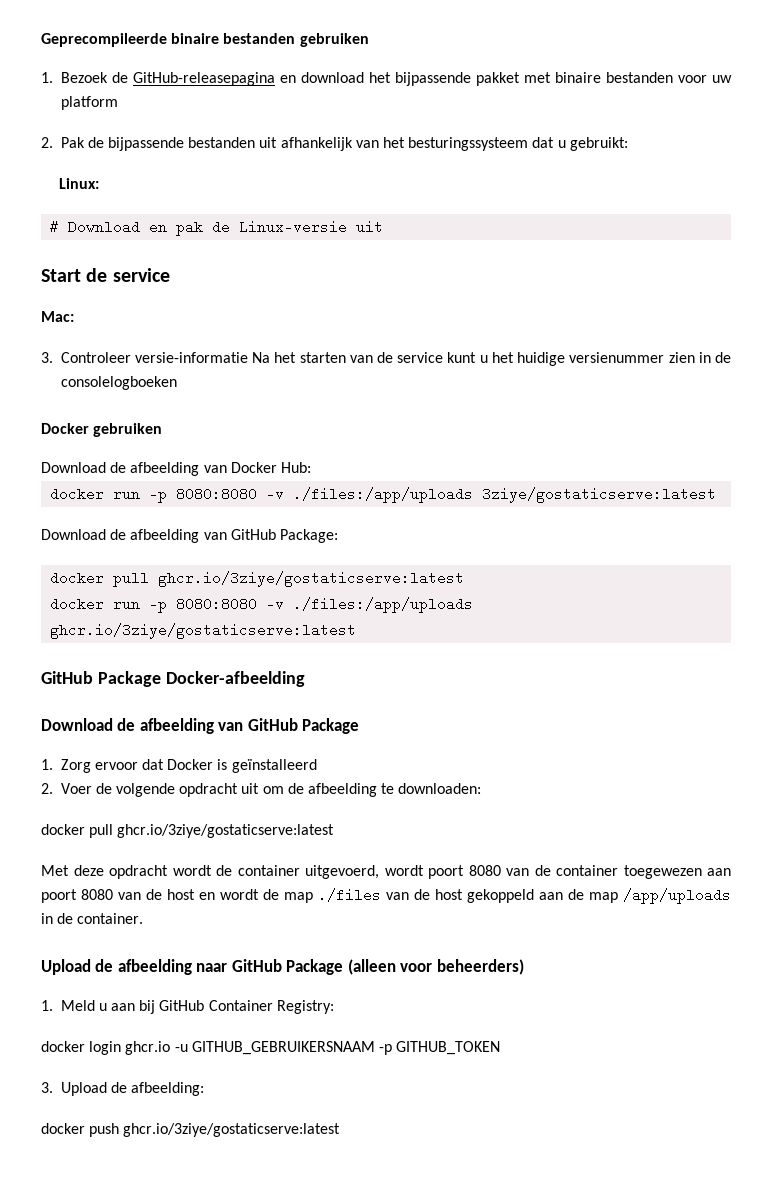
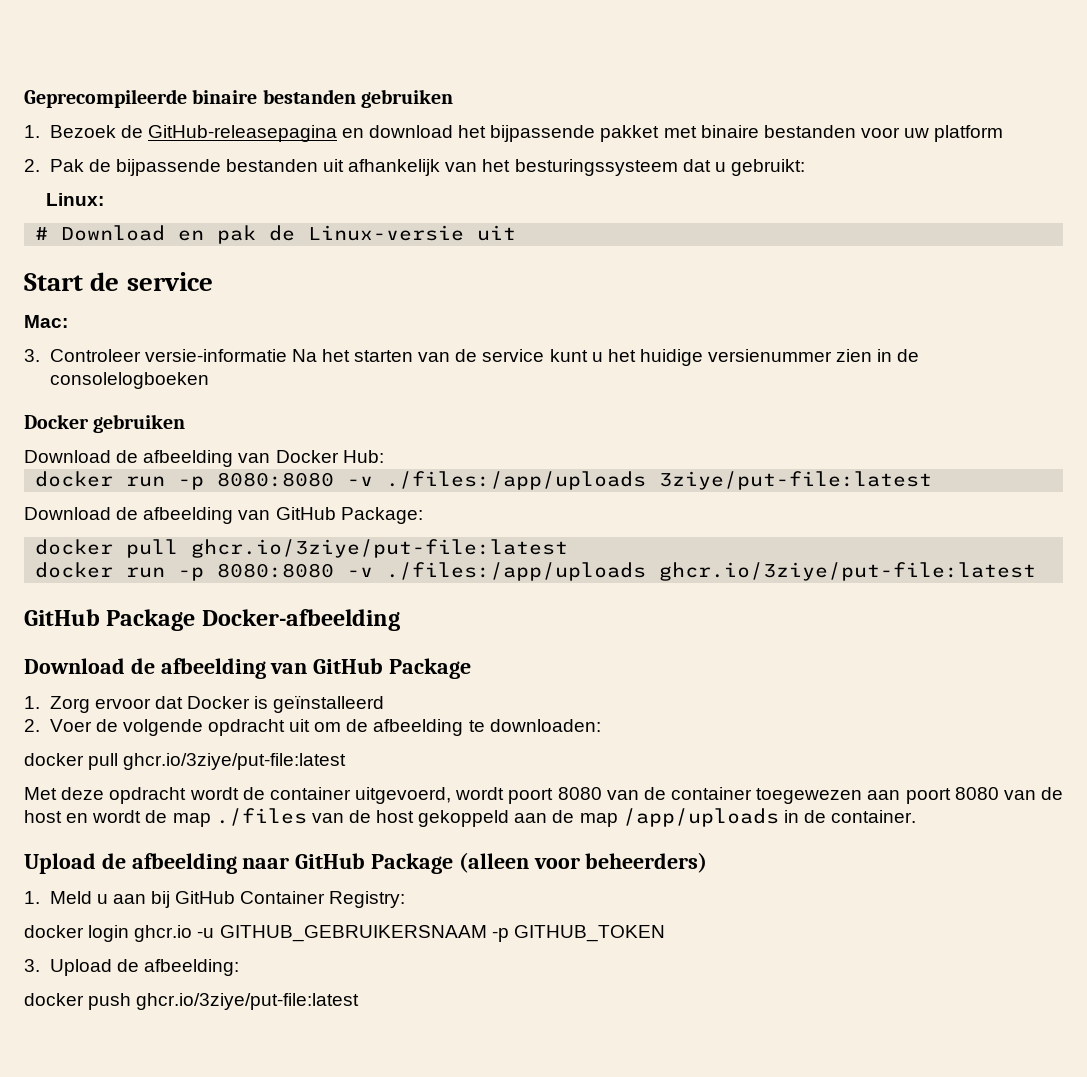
- docker run -p 8080:8080 -v ./files:/app/uploads 3ziye/gostaticserve:latest
+ docker run -p 8080:8080 -v ./files:/app/uploads 3ziye/put-file:latest
  Download de afbeelding van GitHub Package:
- docker pull ghcr.io/3ziye/gostaticserve:latest
- docker run -p 8080:8080 -v ./files:/app/uploads ghcr.io/3ziye/gostaticserve:latest
+ docker pull ghcr.io/3ziye/put-file:latest
+ docker run -p 8080:8080 -v ./files:/app/uploads ghcr.io/3ziye/put-file:latest
  2. Voer de volgende opdracht uit om de afbeelding te downloaden:
- docker pull ghcr.io/3ziye/gostaticserve:latest
+ docker pull ghcr.io/3ziye/put-file:latest
- docker push ghcr.io/3ziye/gostaticserve:latest
+ docker push ghcr.io/3ziye/put-file:latest

